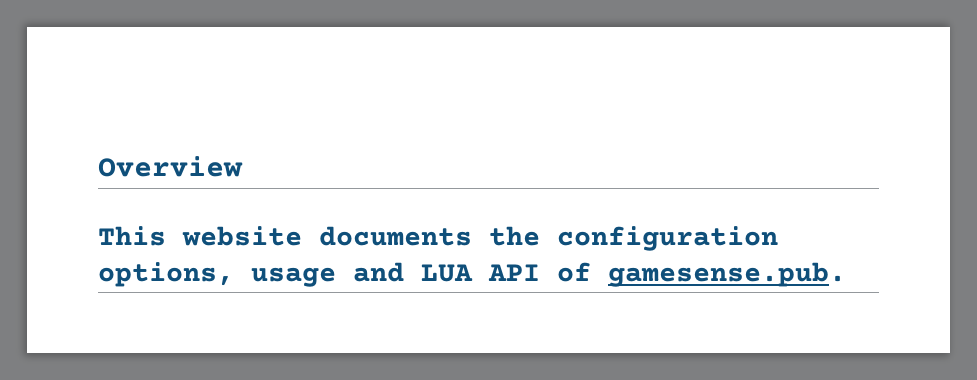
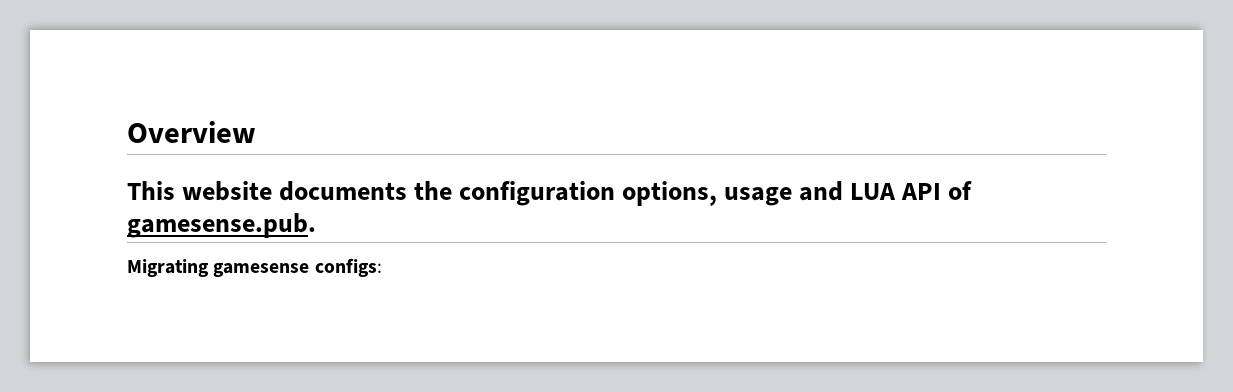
+ Migrating gamesense configs:

